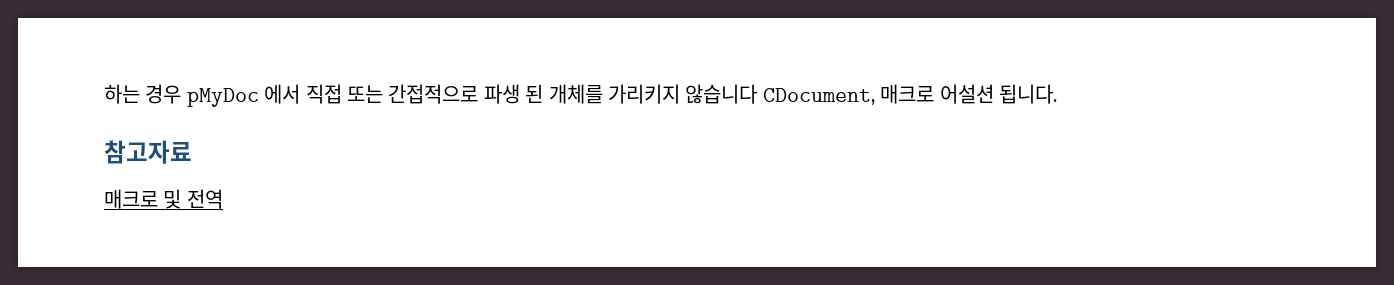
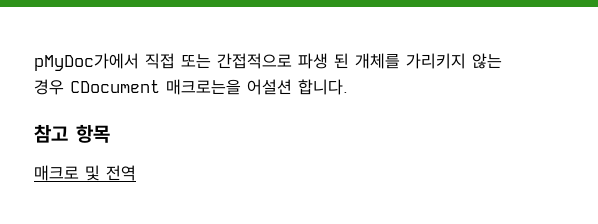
- 하는 경우 pMyDoc 에서 직접 또는 간접적으로 파생 된 개체를 가리키지 않습니다 CDocument, 매크로 어설션 됩니다.
- 참고자료
+ pMyDoc가에서 직접 또는 간접적으로 파생 된 개체를 가리키지 않는 경우 CDocument 매크로는을 어설션 합니다.
+ 참고 항목

